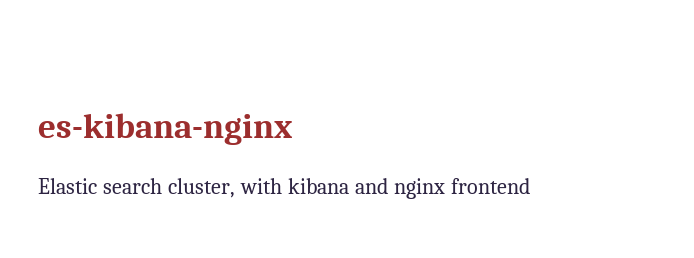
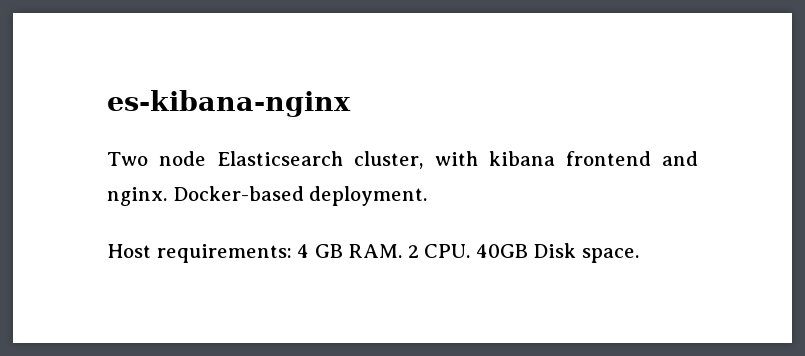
- Elastic search cluster, with kibana and nginx frontend
+ Two node Elasticsearch cluster, with kibana frontend and nginx. Docker-based deployment.
+ Host requirements: 4 GB RAM. 2 CPU. 40GB Disk space.

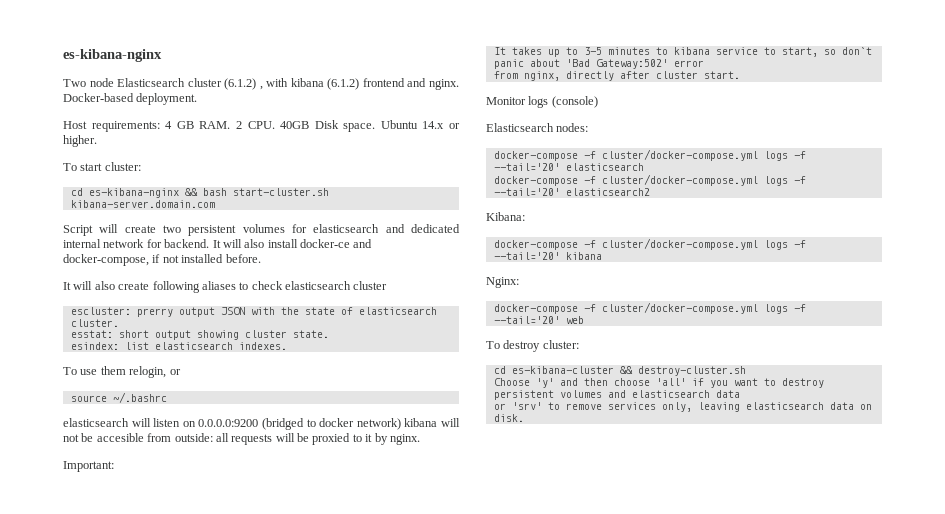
- Two node Elasticsearch cluster, with kibana frontend and nginx.
+ Two node Elasticsearch cluster (6.1.2) , with kibana (6.1.2) frontend and nginx.
+ Ubuntu 14.x or higher.
+ To start cluster:
+ cd es-kibana-nginx && bash start-cluster.sh kibana-server.domain.com
+ Script will create two persistent volumes for elasticsearch and dedicated internal network for backend. It will also install docker-ce and docker-compose, if not installed before.
+ It will also create following aliases to check elasticsearch cluster
+ escluster: prerry output JSON with the state of elasticsearch cluster.
+ esstat: short output showing cluster state.
+ esindex: list elasticsearch indexes.
+ To use them relogin, or
+ source ~/.bashrc
+ elasticsearch will listen on 0.0.0.0:9200 (bridged to docker network) kibana will not be accesible from outside: all requests will be proxied to it by nginx.
+ Important:
+ It takes up to 3-5 minutes to kibana service to start, so don`t panic about 'Bad Gateway:502' error
+ from nginx, directly after cluster start.
+ Monitor logs (console)
+ Elasticsearch nodes:
+ docker-compose -f cluster/docker-compose.yml logs -f --tail='20' elasticsearch
+ docker-compose -f cluster/docker-compose.yml logs -f --tail='20' elasticsearch2
+ Kibana:
+ docker-compose -f cluster/docker-compose.yml logs -f --tail='20' kibana
+ Nginx:
+ docker-compose -f cluster/docker-compose.yml logs -f --tail='20' web
+ To destroy cluster:
+ cd es-kibana-cluster && destroy-cluster.sh
+ Choose 'y' and then choose 'all' if you want to destroy persistent volumes and elasticsearch data
+ or 'srv' to remove services only, leaving elasticsearch data on disk.

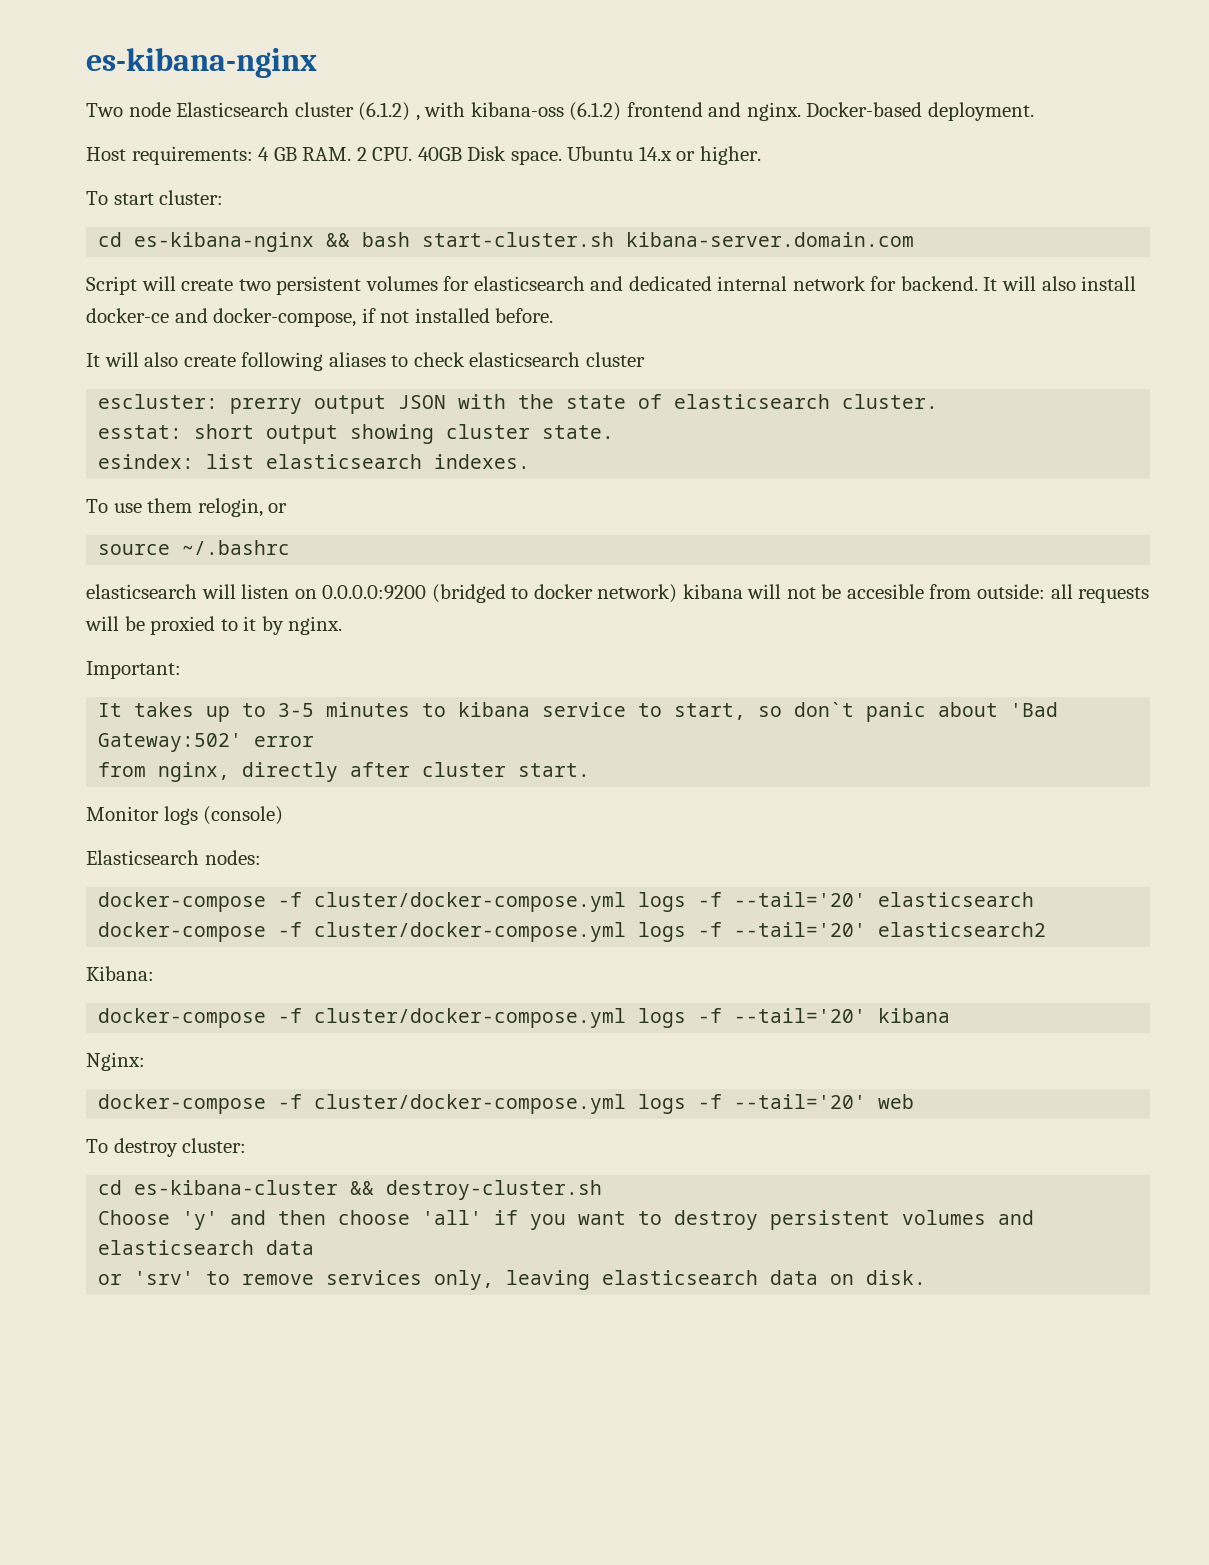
- Two node Elasticsearch cluster (6.1.2) , with kibana (6.1.2) frontend and nginx.
+ Two node Elasticsearch cluster (6.1.2) , with kibana-oss (6.1.2) frontend and nginx.

